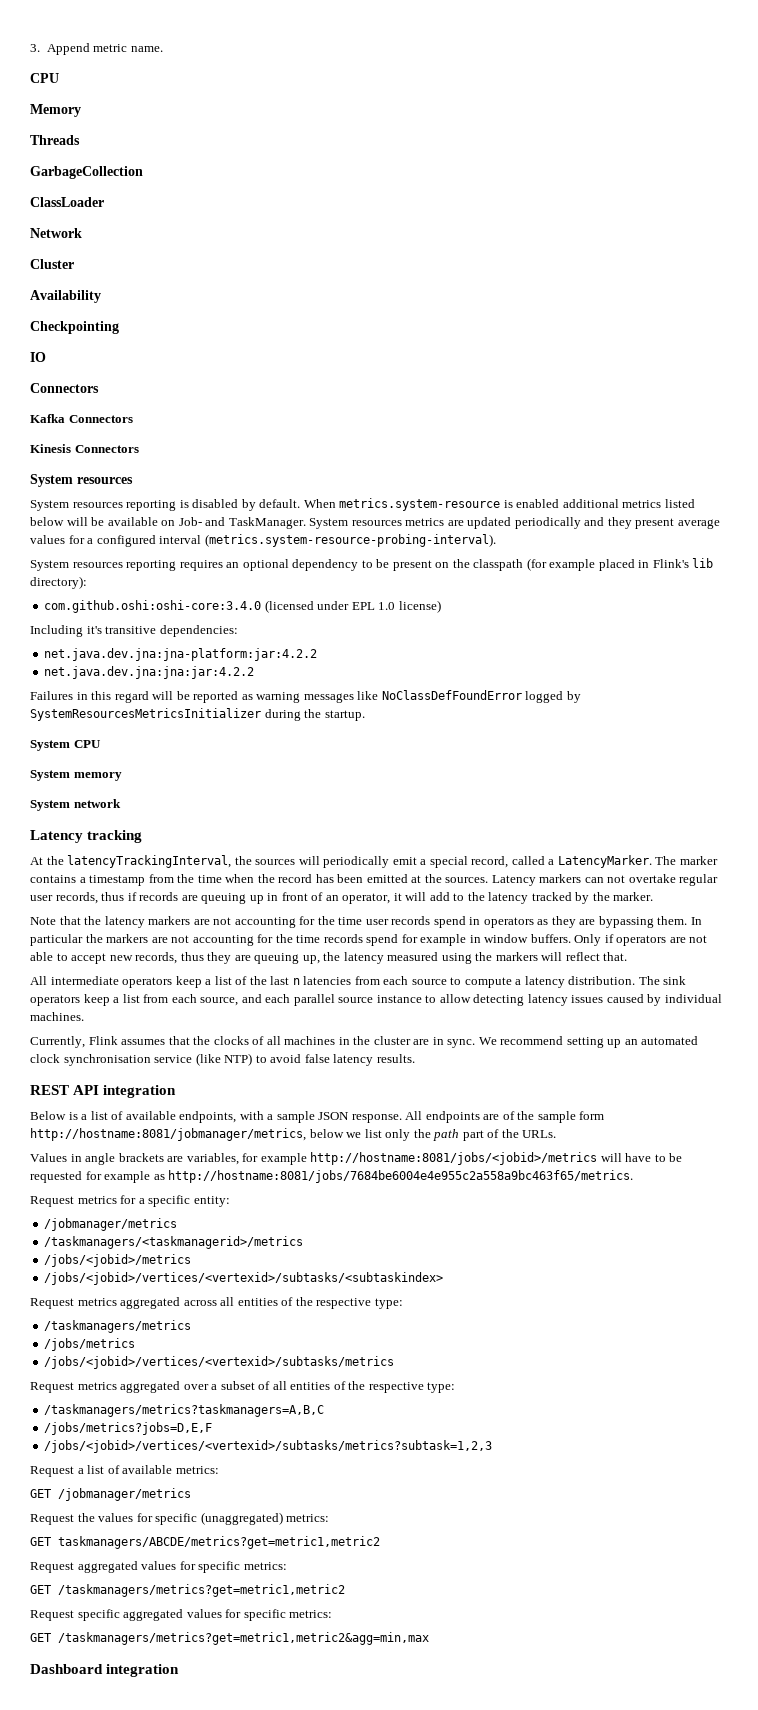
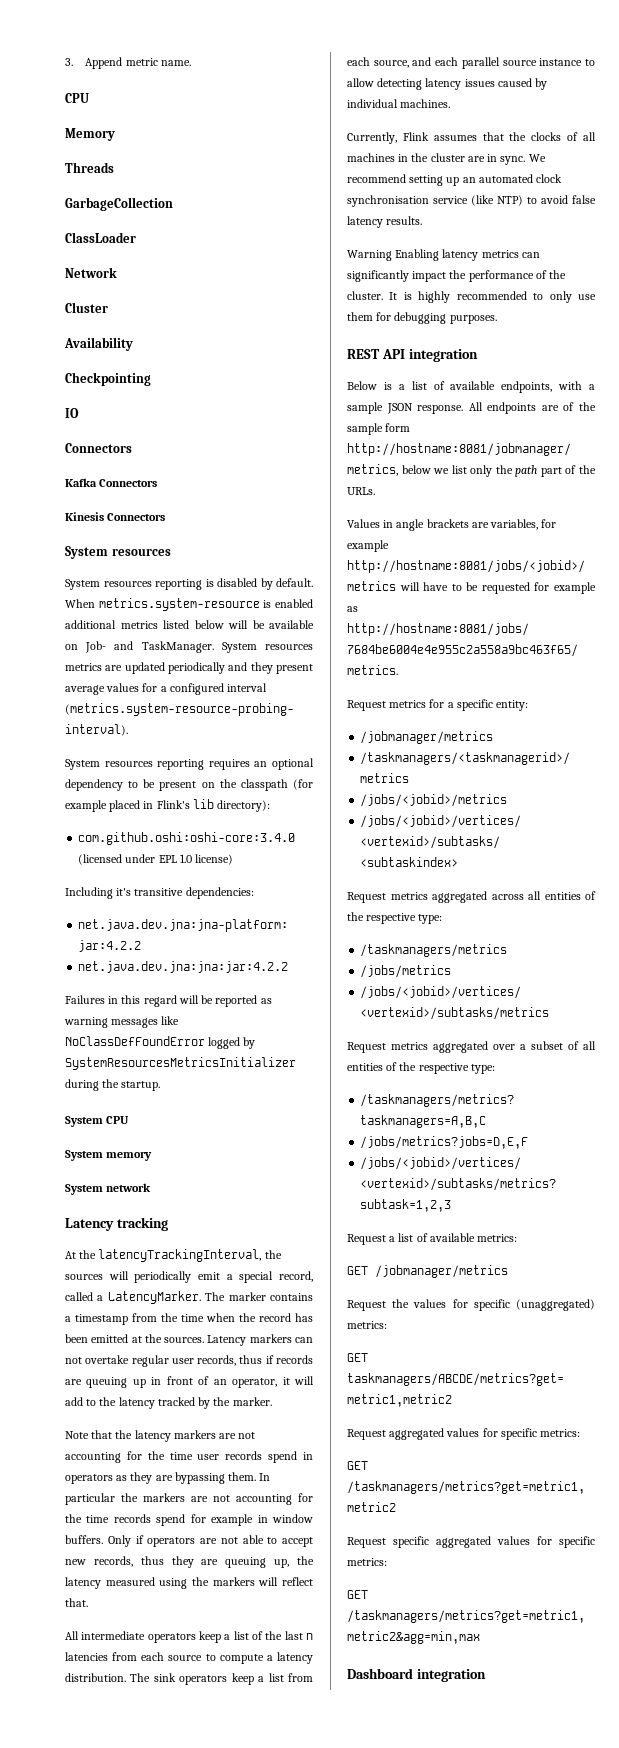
+ Warning Enabling latency metrics can significantly impact the performance of the cluster. It is highly recommended to only use them for debugging purposes.

